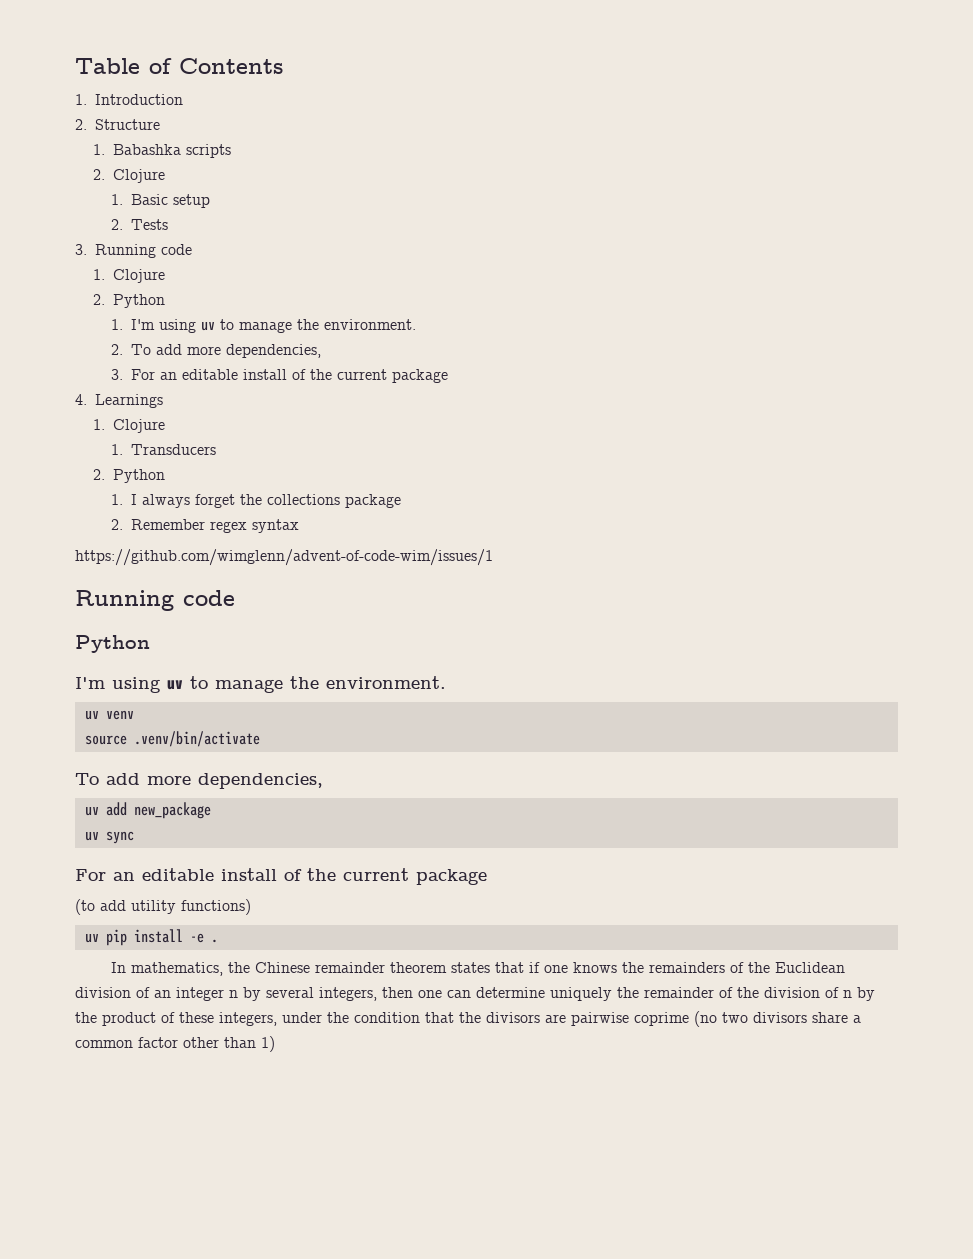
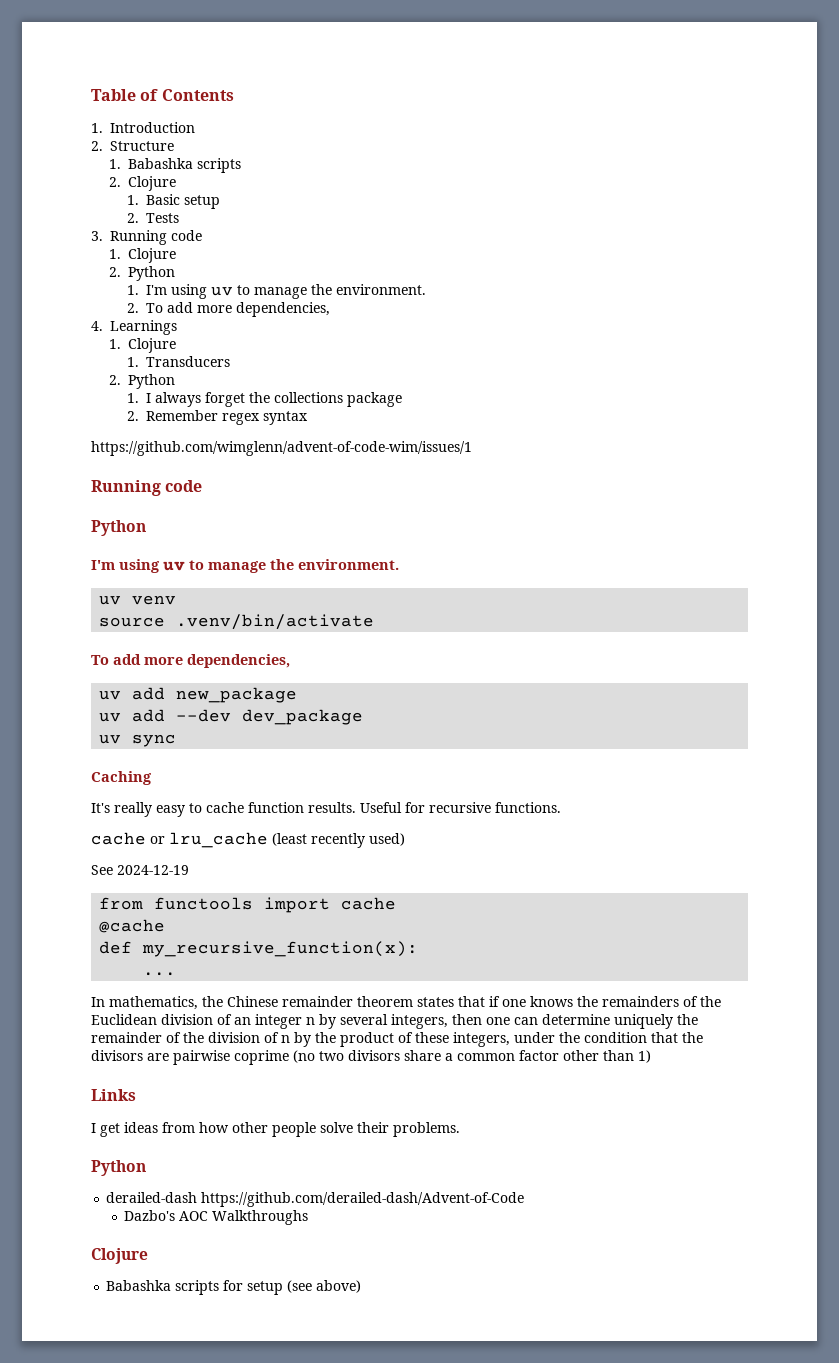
- 3. For an editable install of the current package
+ uv add --dev dev_package
  uv sync
- For an editable install of the current package
- (to add utility functions)
- uv pip install -e .
+ Caching
+ It's really easy to cache function results. Useful for recursive functions.
+ cache or lru_cache (least recently used)
+ See 2024-12-19
+ from functools import cache
+ @cache
+ def my_recursive_function(x):
+ ...
+ Links
+ I get ideas from how other people solve their problems.
+ Python
+ derailed-dash https://github.com/derailed-dash/Advent-of-Code
+ Dazbo's AOC Walkthroughs
+ Clojure
+ Babashka scripts for setup (see above)

